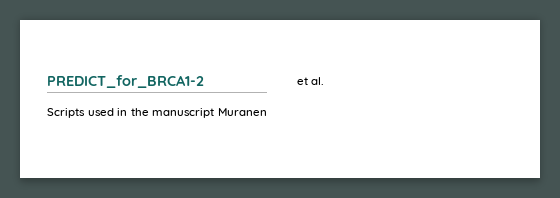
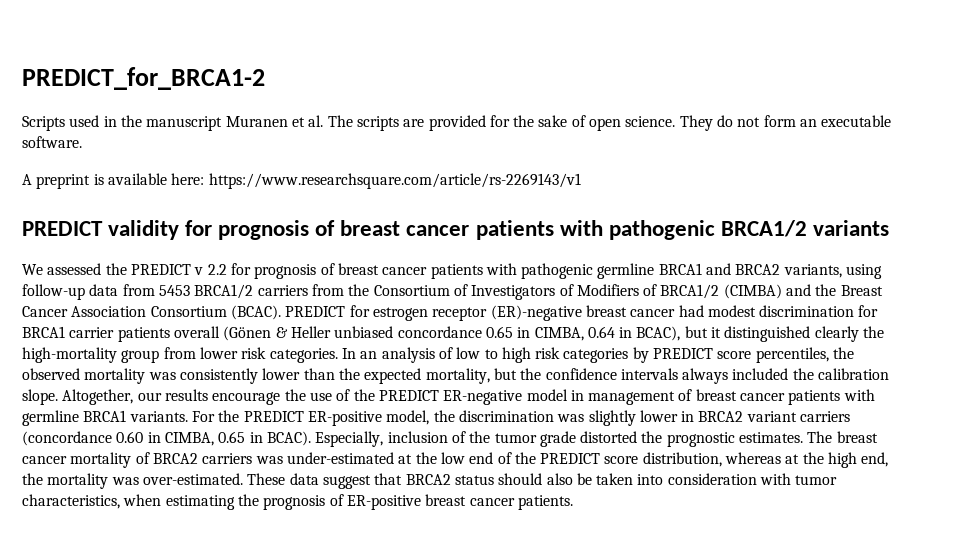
- Scripts used in the manuscript Muranen et al.
+ Scripts used in the manuscript Muranen et al. The scripts are provided for the sake of open science. They do not form an executable software.
+ A preprint is available here: https://www.researchsquare.com/article/rs-2269143/v1
+ PREDICT validity for prognosis of breast cancer patients with pathogenic BRCA1/2 variants
+ We assessed the PREDICT v 2.2 for prognosis of breast cancer patients with pathogenic germline BRCA1 and BRCA2 variants, using follow-up data from 5453 BRCA1/2 carriers from the Consortium of Investigators of Modifiers of BRCA1/2 (CIMBA) and the Breast Cancer Association Consortium (BCAC). PREDICT for estrogen receptor (ER)-negative breast cancer had modest discrimination for BRCA1 carrier patients overall (Gönen & Heller unbiased concordance 0.65 in CIMBA, 0.64 in BCAC), but it distinguished clearly the high-mortality group from lower risk categories. In an analysis of low to high risk categories by PREDICT score percentiles, the observed mortality was consistently lower than the expected mortality, but the confidence intervals always included the calibration slope. Altogether, our results encourage the use of the PREDICT ER-negative model in management of breast cancer patients with germline BRCA1 variants. For the PREDICT ER-positive model, the discrimination was slightly lower in BRCA2 variant carriers (concordance 0.60 in CIMBA, 0.65 in BCAC). Especially, inclusion of the tumor grade distorted the prognostic estimates. The breast cancer mortality of BRCA2 carriers was under-estimated at the low end of the PREDICT score distribution, whereas at the high end, the mortality was over-estimated. These data suggest that BRCA2 status should also be taken into consideration with tumor characteristics, when estimating the prognosis of ER-positive breast cancer patients.

